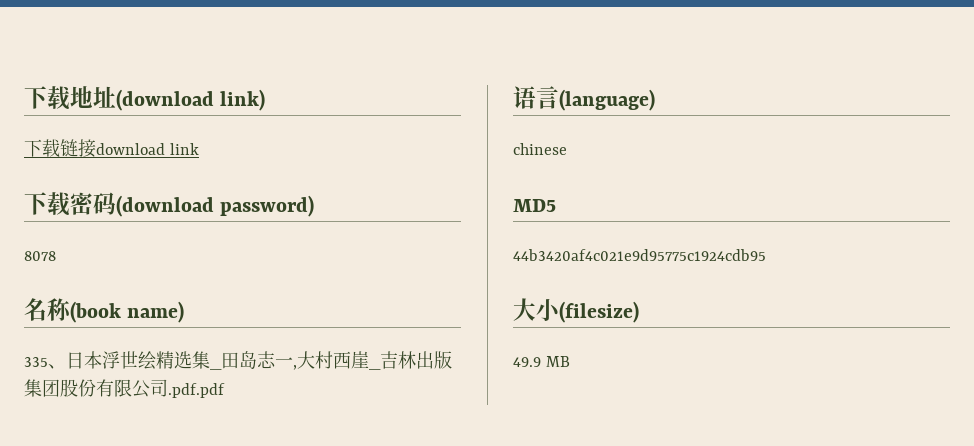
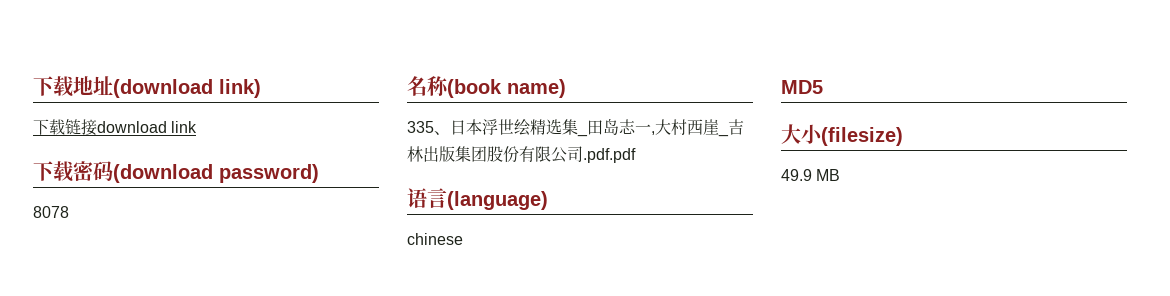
- 44b3420af4c021e9d95775c1924cdb95

